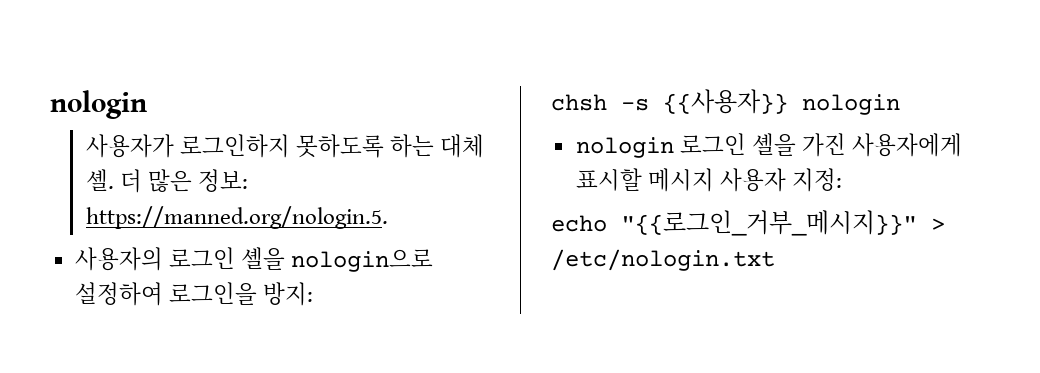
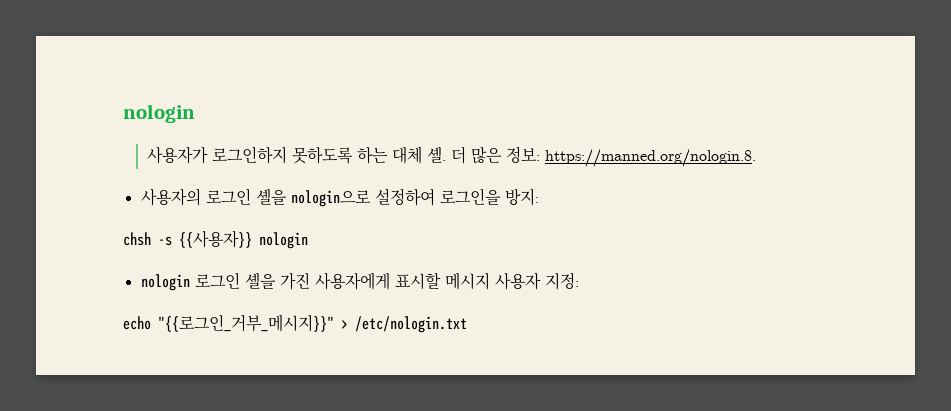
- 더 많은 정보: https://manned.org/nologin.5.
+ 더 많은 정보: https://manned.org/nologin.8.

